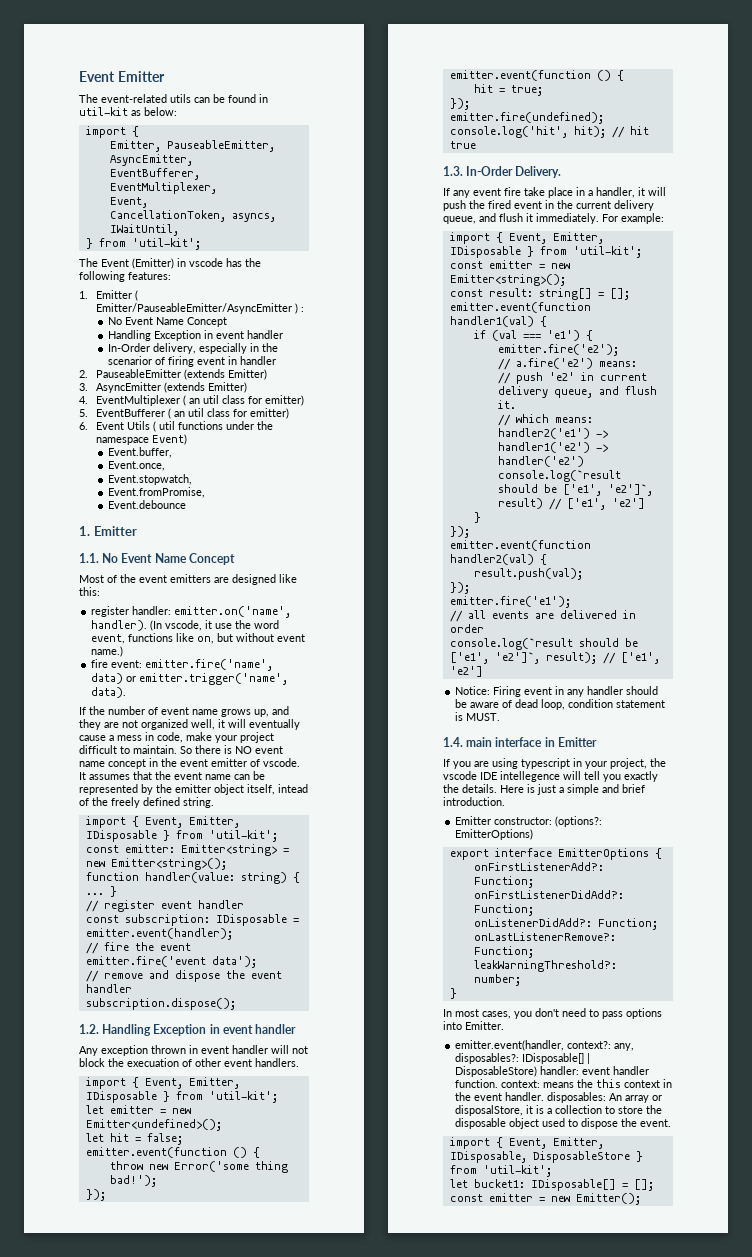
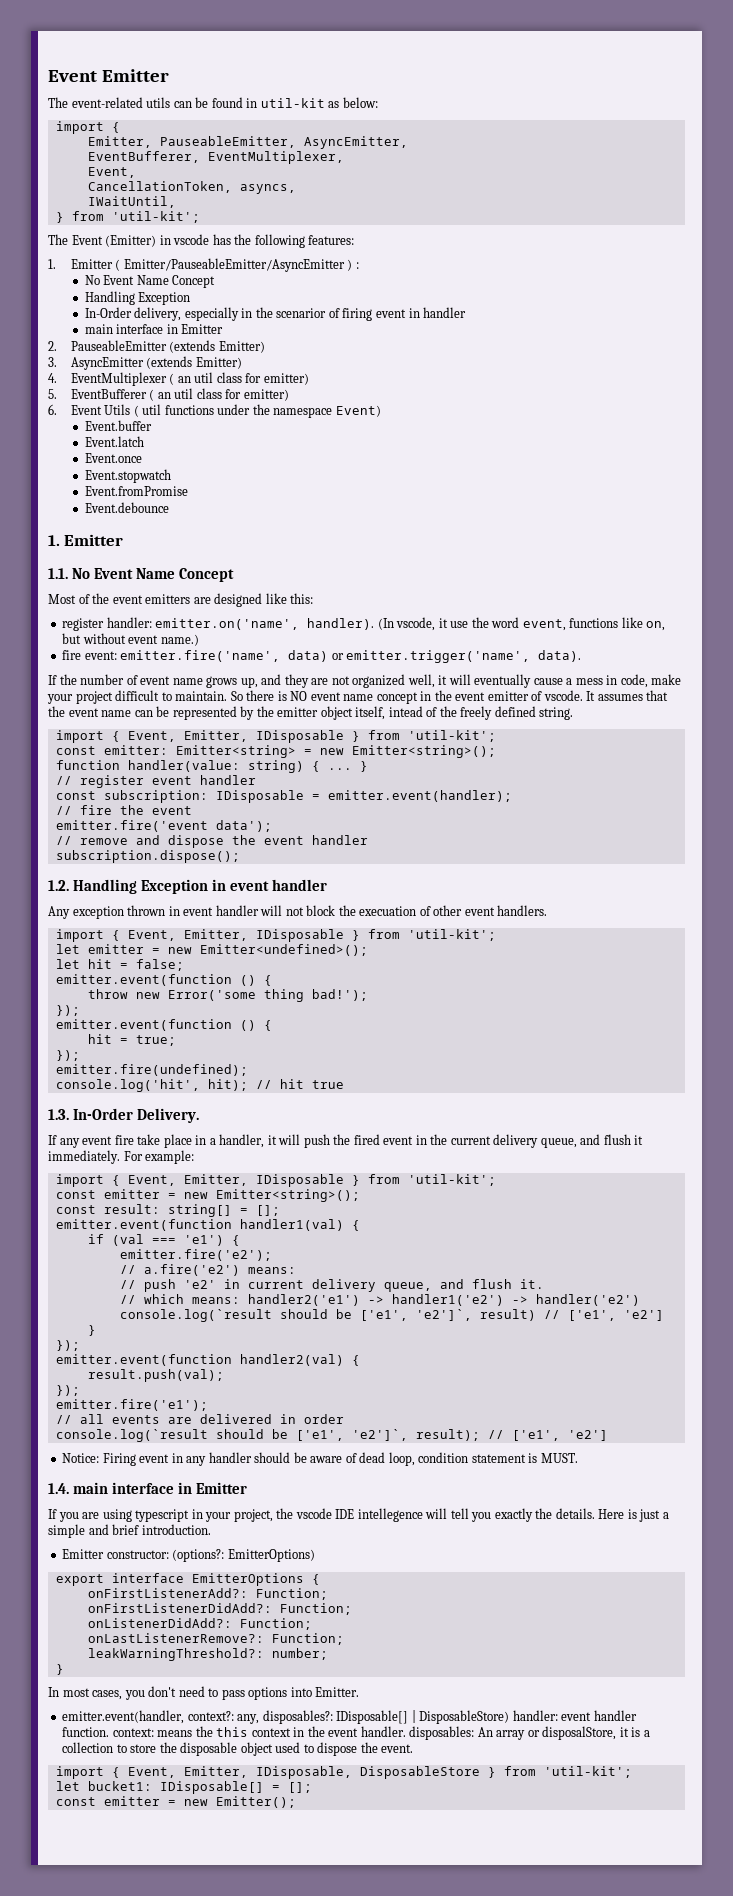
  1. Emitter ( Emitter/PauseableEmitter/AsyncEmitter ) :
  No Event Name Concept
- Handling Exception in event handler
+ Handling Exception
  In-Order delivery, especially in the scenarior of firing event in handler
+ main interface in Emitter
- Event.buffer,
- Event.once,
- Event.stopwatch,
- Event.fromPromise,
+ Event.buffer
+ Event.latch
+ Event.once
+ Event.stopwatch
+ Event.fromPromise

